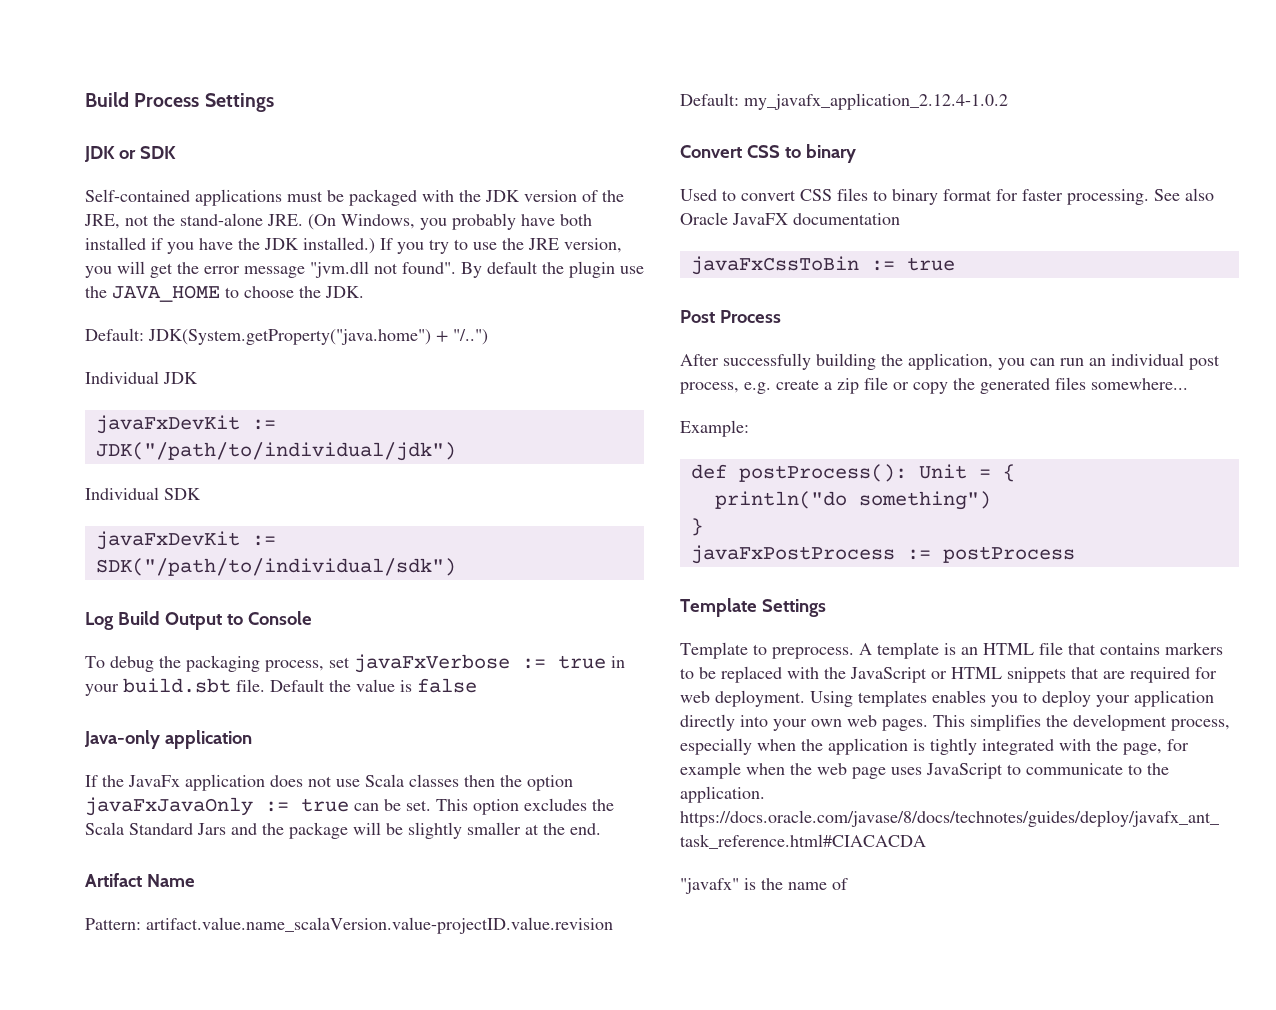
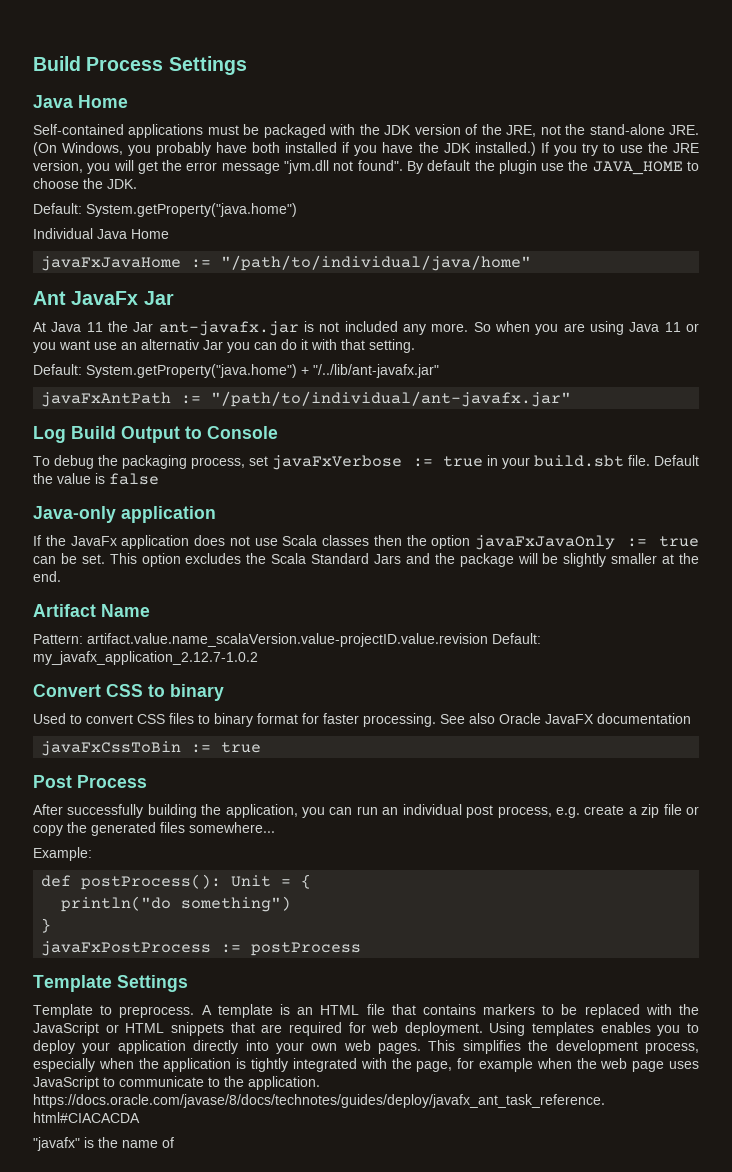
  Build Process Settings
- JDK or SDK
+ Java Home
  By default the plugin use the JAVA_HOME to choose the JDK.
- Default: JDK(System.getProperty("java.home") + "/..")
- Individual JDK
- javaFxDevKit := JDK("/path/to/individual/jdk")
- Individual SDK
- javaFxDevKit := SDK("/path/to/individual/sdk")
+ Default: System.getProperty("java.home")
+ Individual Java Home
+ javaFxJavaHome := "/path/to/individual/java/home"
+ Ant JavaFx Jar
+ At Java 11 the Jar ant-javafx.jar is not included any more. So when you are using Java 11 or you want use an alternativ Jar you can do it with that setting.
+ Default: System.getProperty("java.home") + "/../lib/ant-javafx.jar"
+ javaFxAntPath := "/path/to/individual/ant-javafx.jar"
- Pattern: artifact.value.name_scalaVersion.value-projectID.value.revision Default: my_javafx_application_2.12.4-1.0.2
+ Pattern: artifact.value.name_scalaVersion.value-projectID.value.revision Default: my_javafx_application_2.12.7-1.0.2

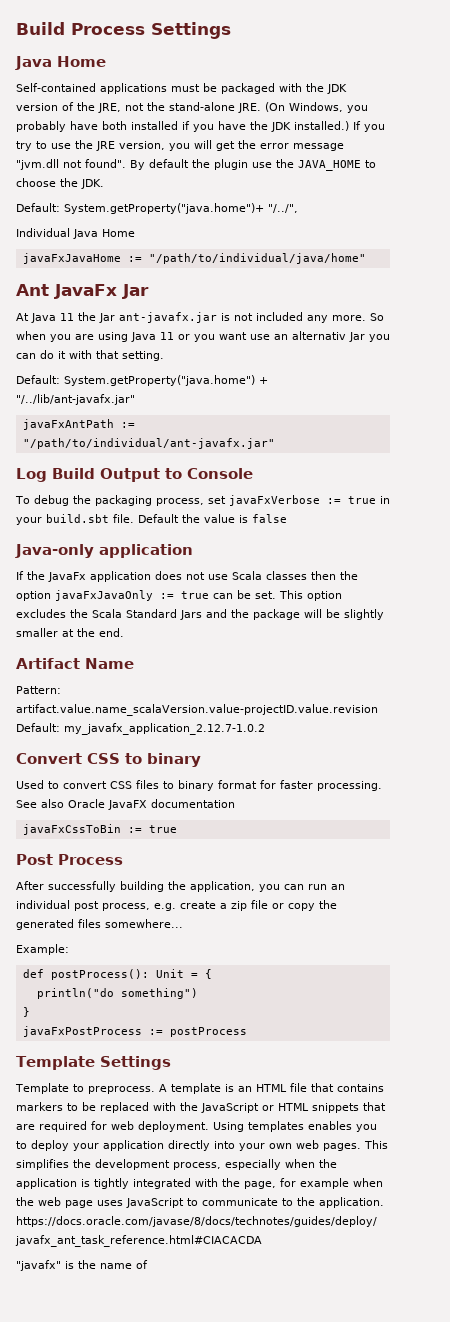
  By default the plugin use the JAVA_HOME to choose the JDK.
- Default: System.getProperty("java.home")
+ Default: System.getProperty("java.home")+ "/../",

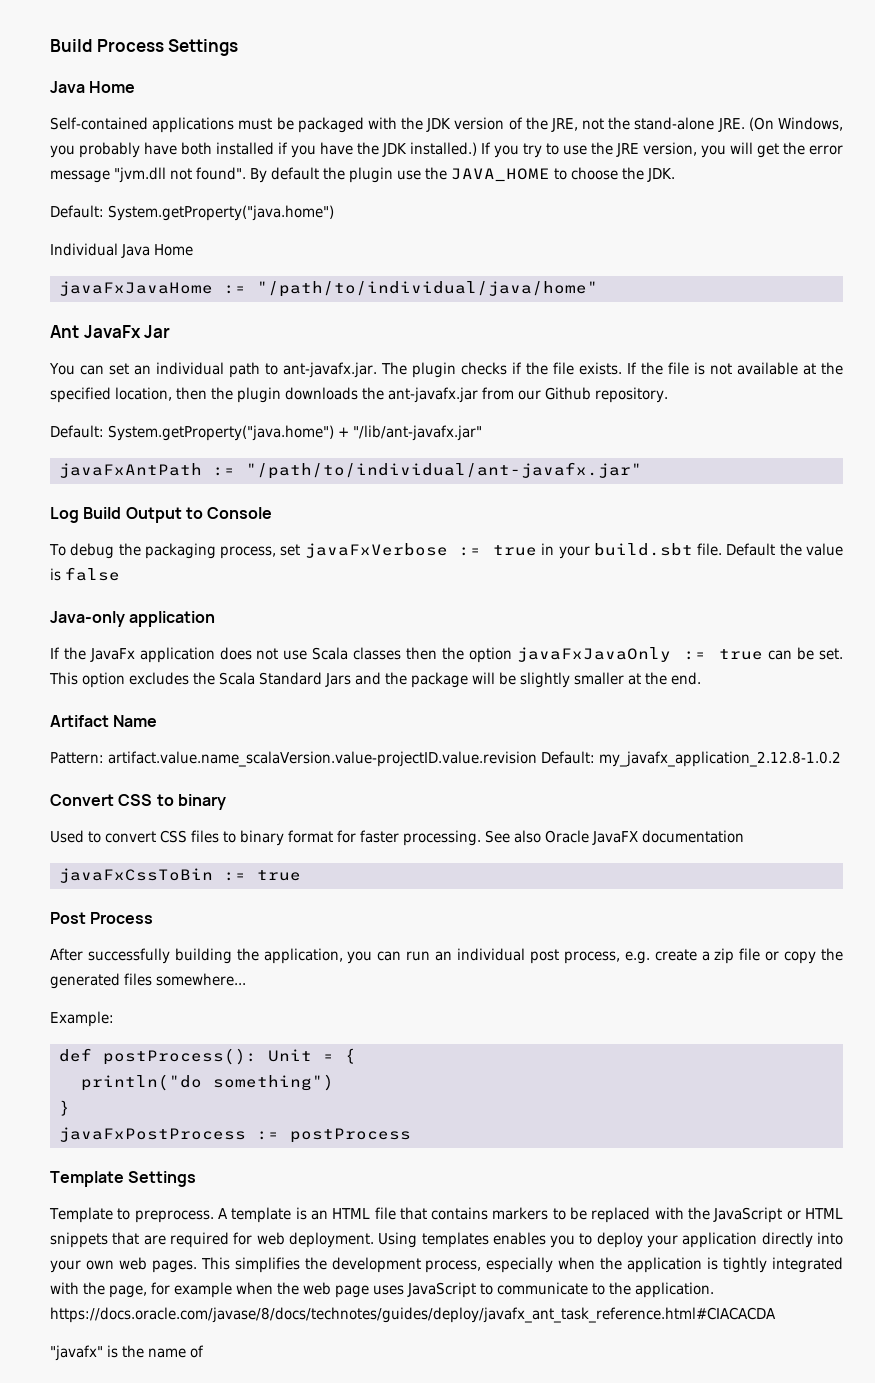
  By default the plugin use the JAVA_HOME to choose the JDK.
- Default: System.getProperty("java.home")+ "/../",
+ Default: System.getProperty("java.home")
- At Java 11 the Jar ant-javafx.jar is not included any more. So when you are using Java 11 or you want use an alternativ Jar you can do it with that setting.
+ You can set an individual path to ant-javafx.jar. The plugin checks if the file exists. If the file is not available at the specified location, then the plugin downloads the ant-javafx.jar from our Github repository.
- Default: System.getProperty("java.home") + "/../lib/ant-javafx.jar"
+ Default: System.getProperty("java.home") + "/lib/ant-javafx.jar"
- Pattern: artifact.value.name_scalaVersion.value-projectID.value.revision Default: my_javafx_application_2.12.7-1.0.2
+ Pattern: artifact.value.name_scalaVersion.value-projectID.value.revision Default: my_javafx_application_2.12.8-1.0.2

